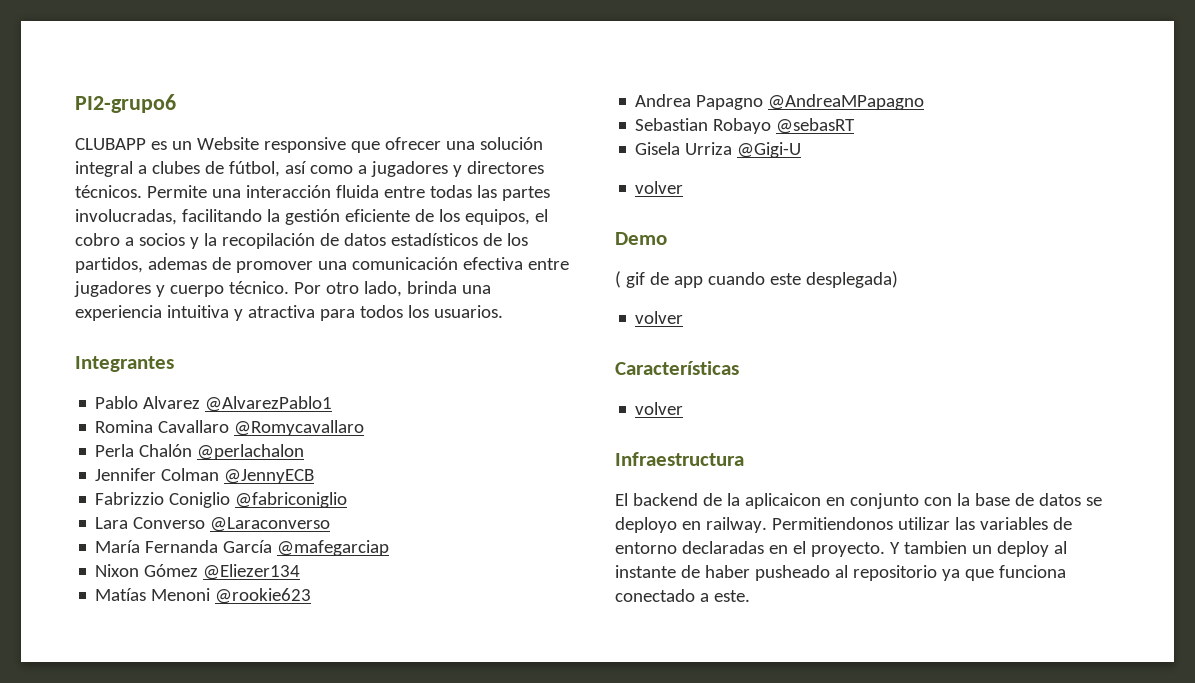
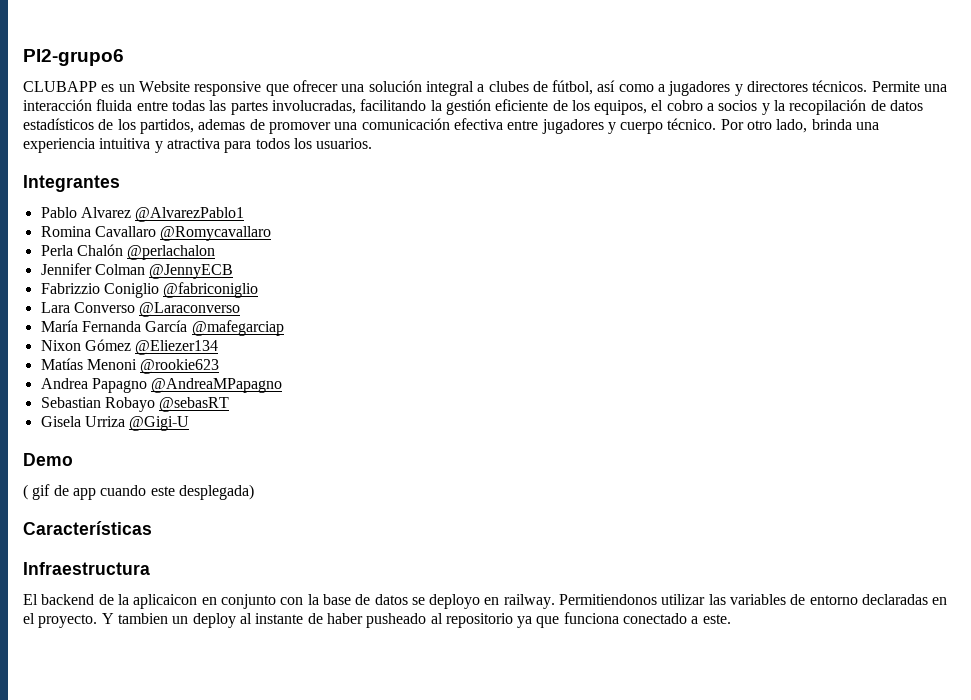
  Gisela Urriza @Gigi-U
- volver
  ( gif de app cuando este desplegada)
- volver
  Características
- volver

